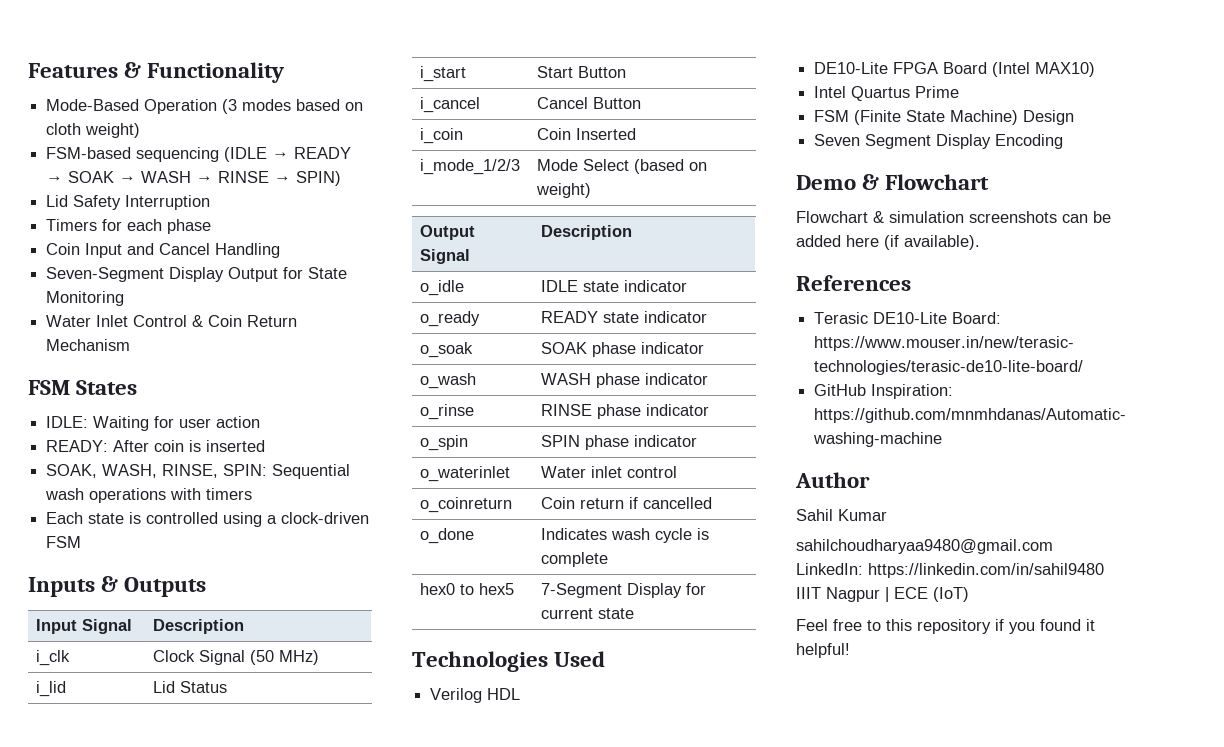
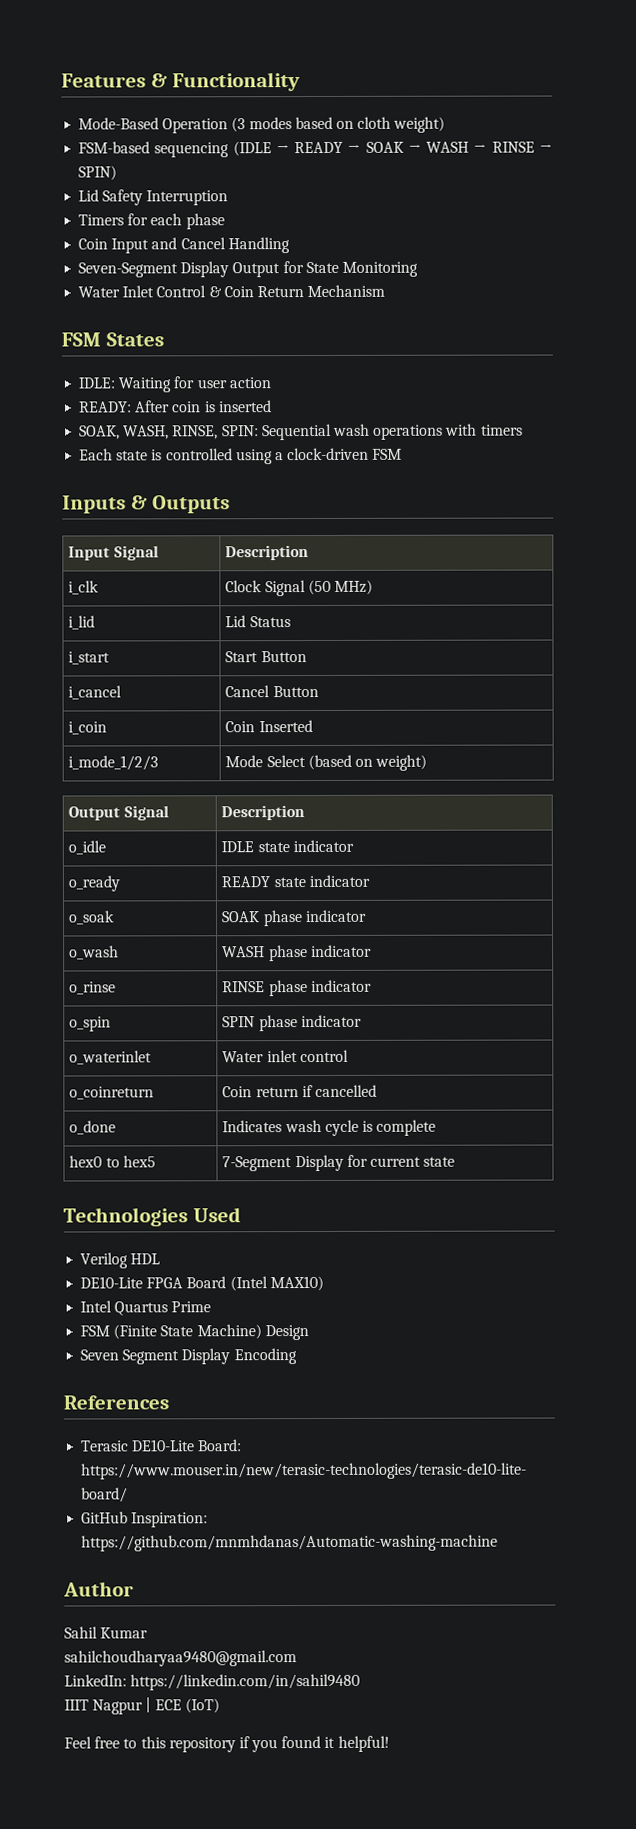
- Demo & Flowchart
- Flowchart & simulation screenshots can be added here (if available).

